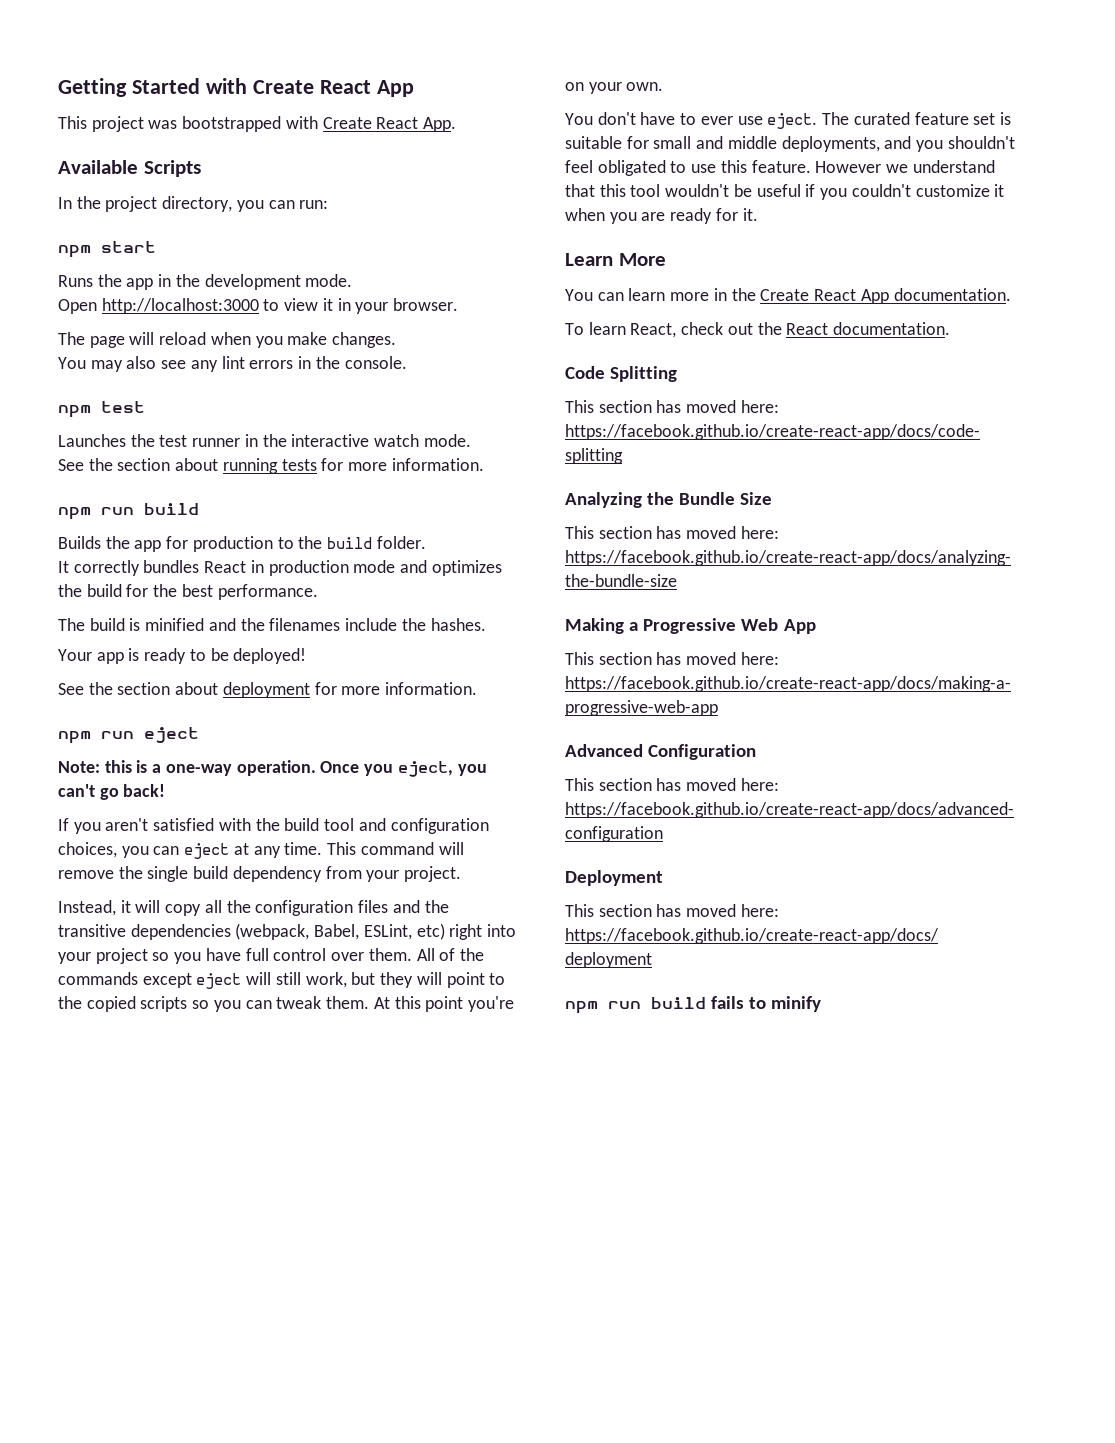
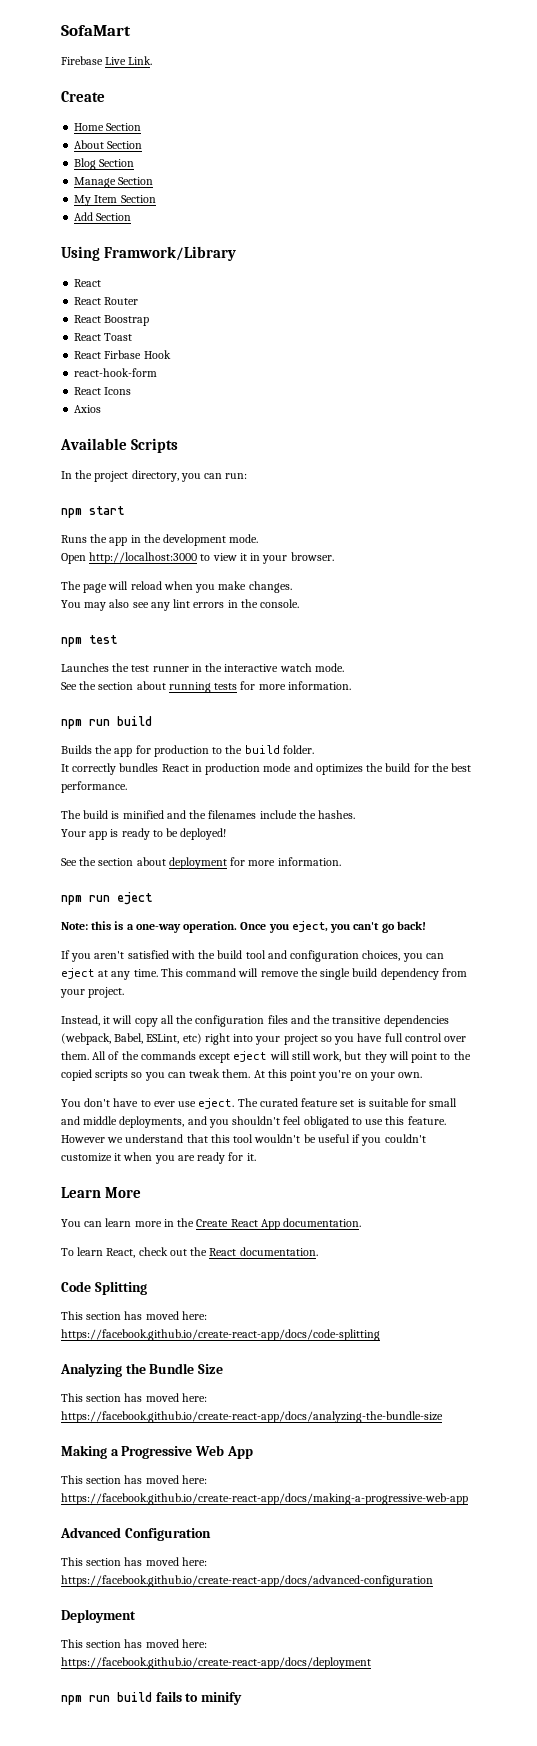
- Getting Started with Create React App
- This project was bootstrapped with Create React App.
+ SofaMart
+ Firebase Live Link.
+ Create
+ Home Section
+ About Section
+ Blog Section
+ Manage Section
+ My Item Section
+ Add Section
+ Using Framwork/Library
+ React
+ React Router
+ React Boostrap
+ React Toast
+ React Firbase Hook
+ react-hook-form
+ React Icons
+ Axios

